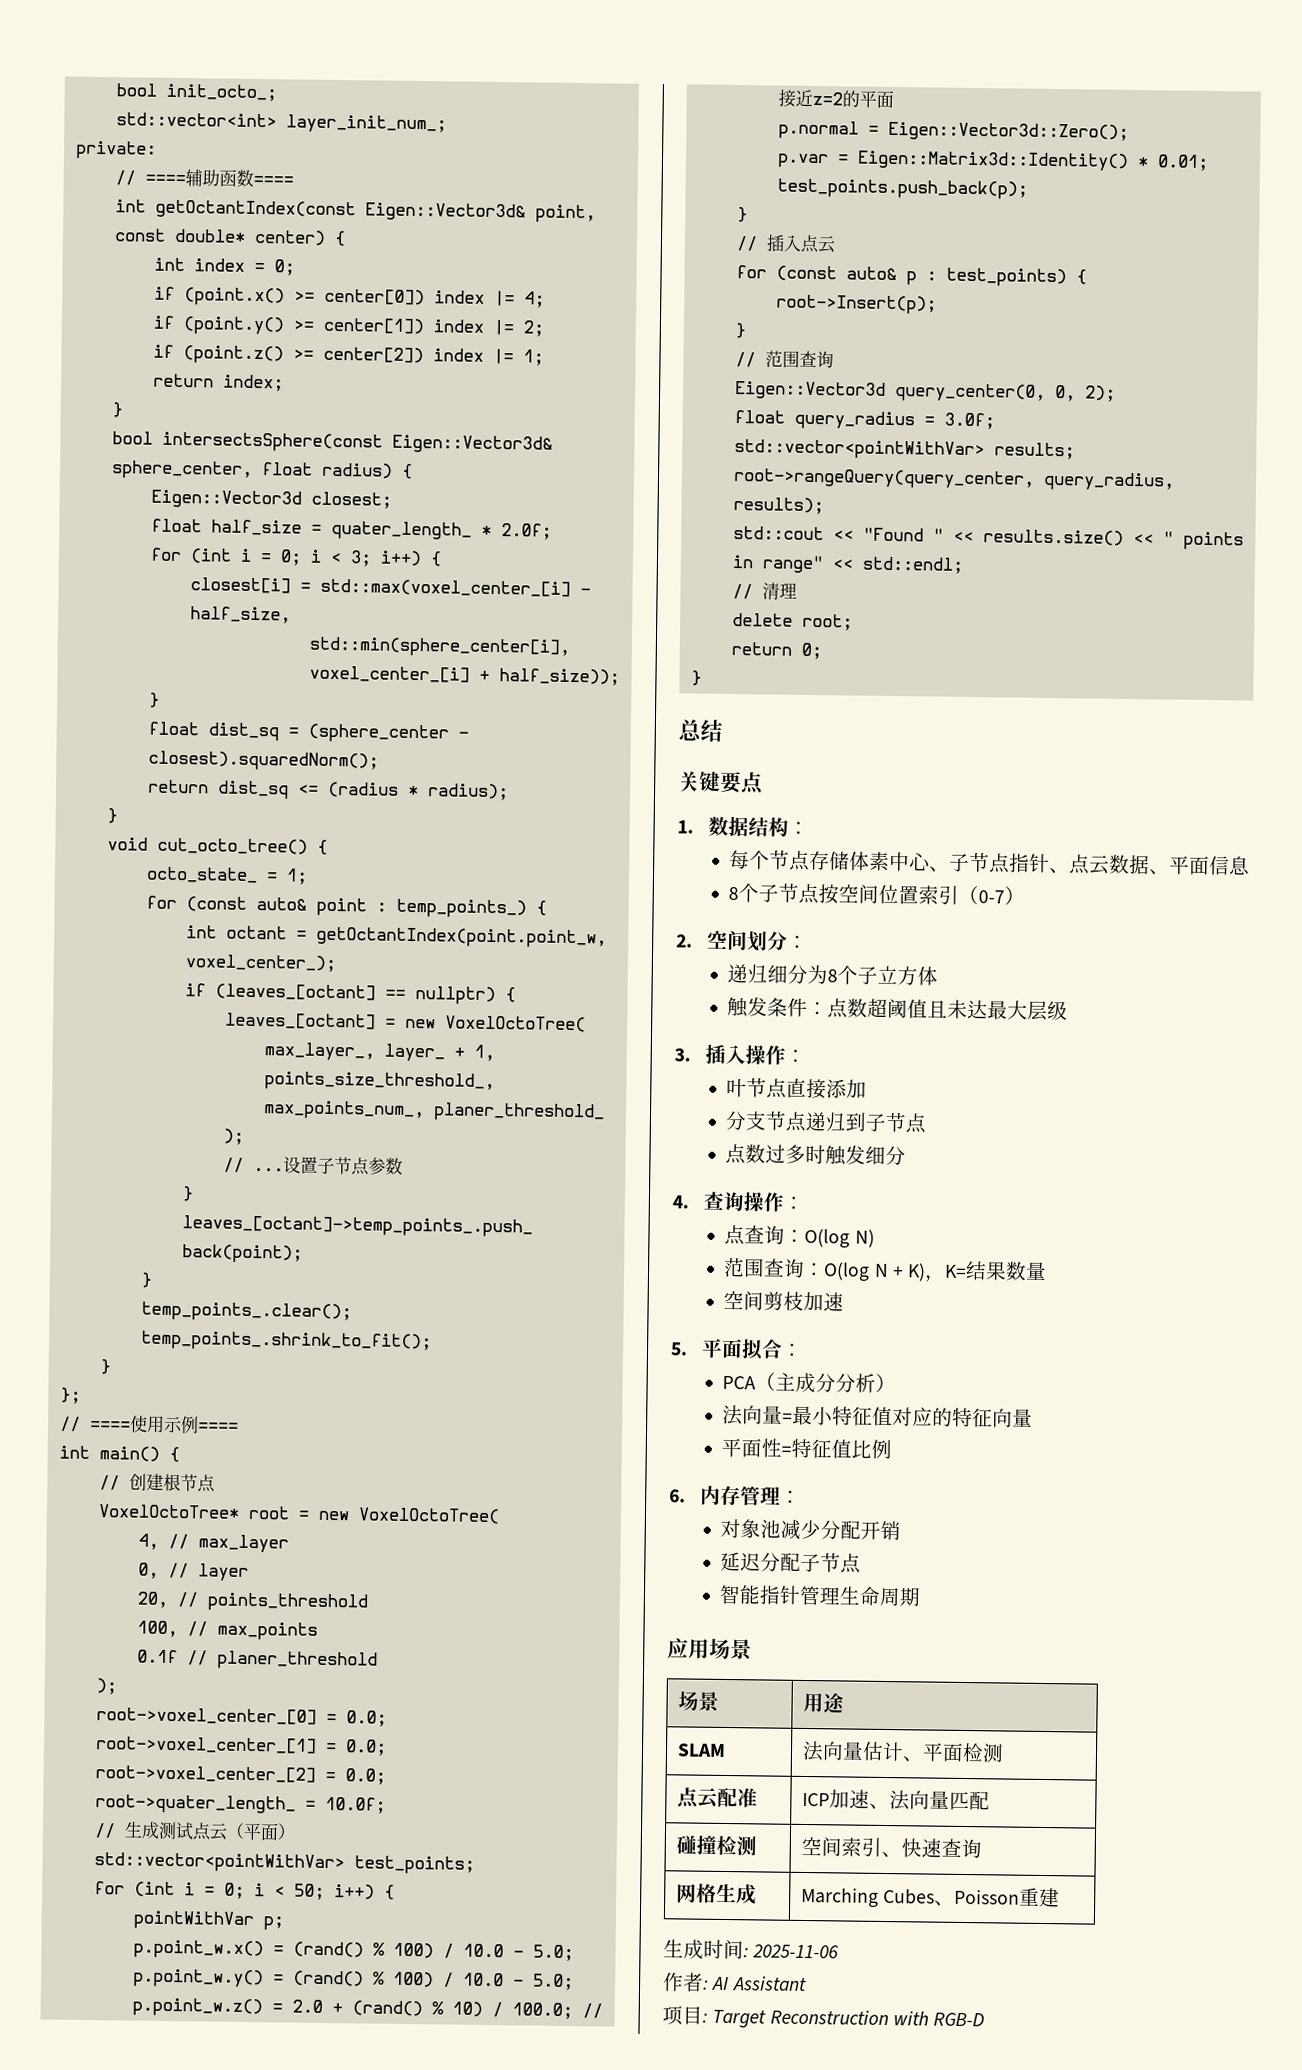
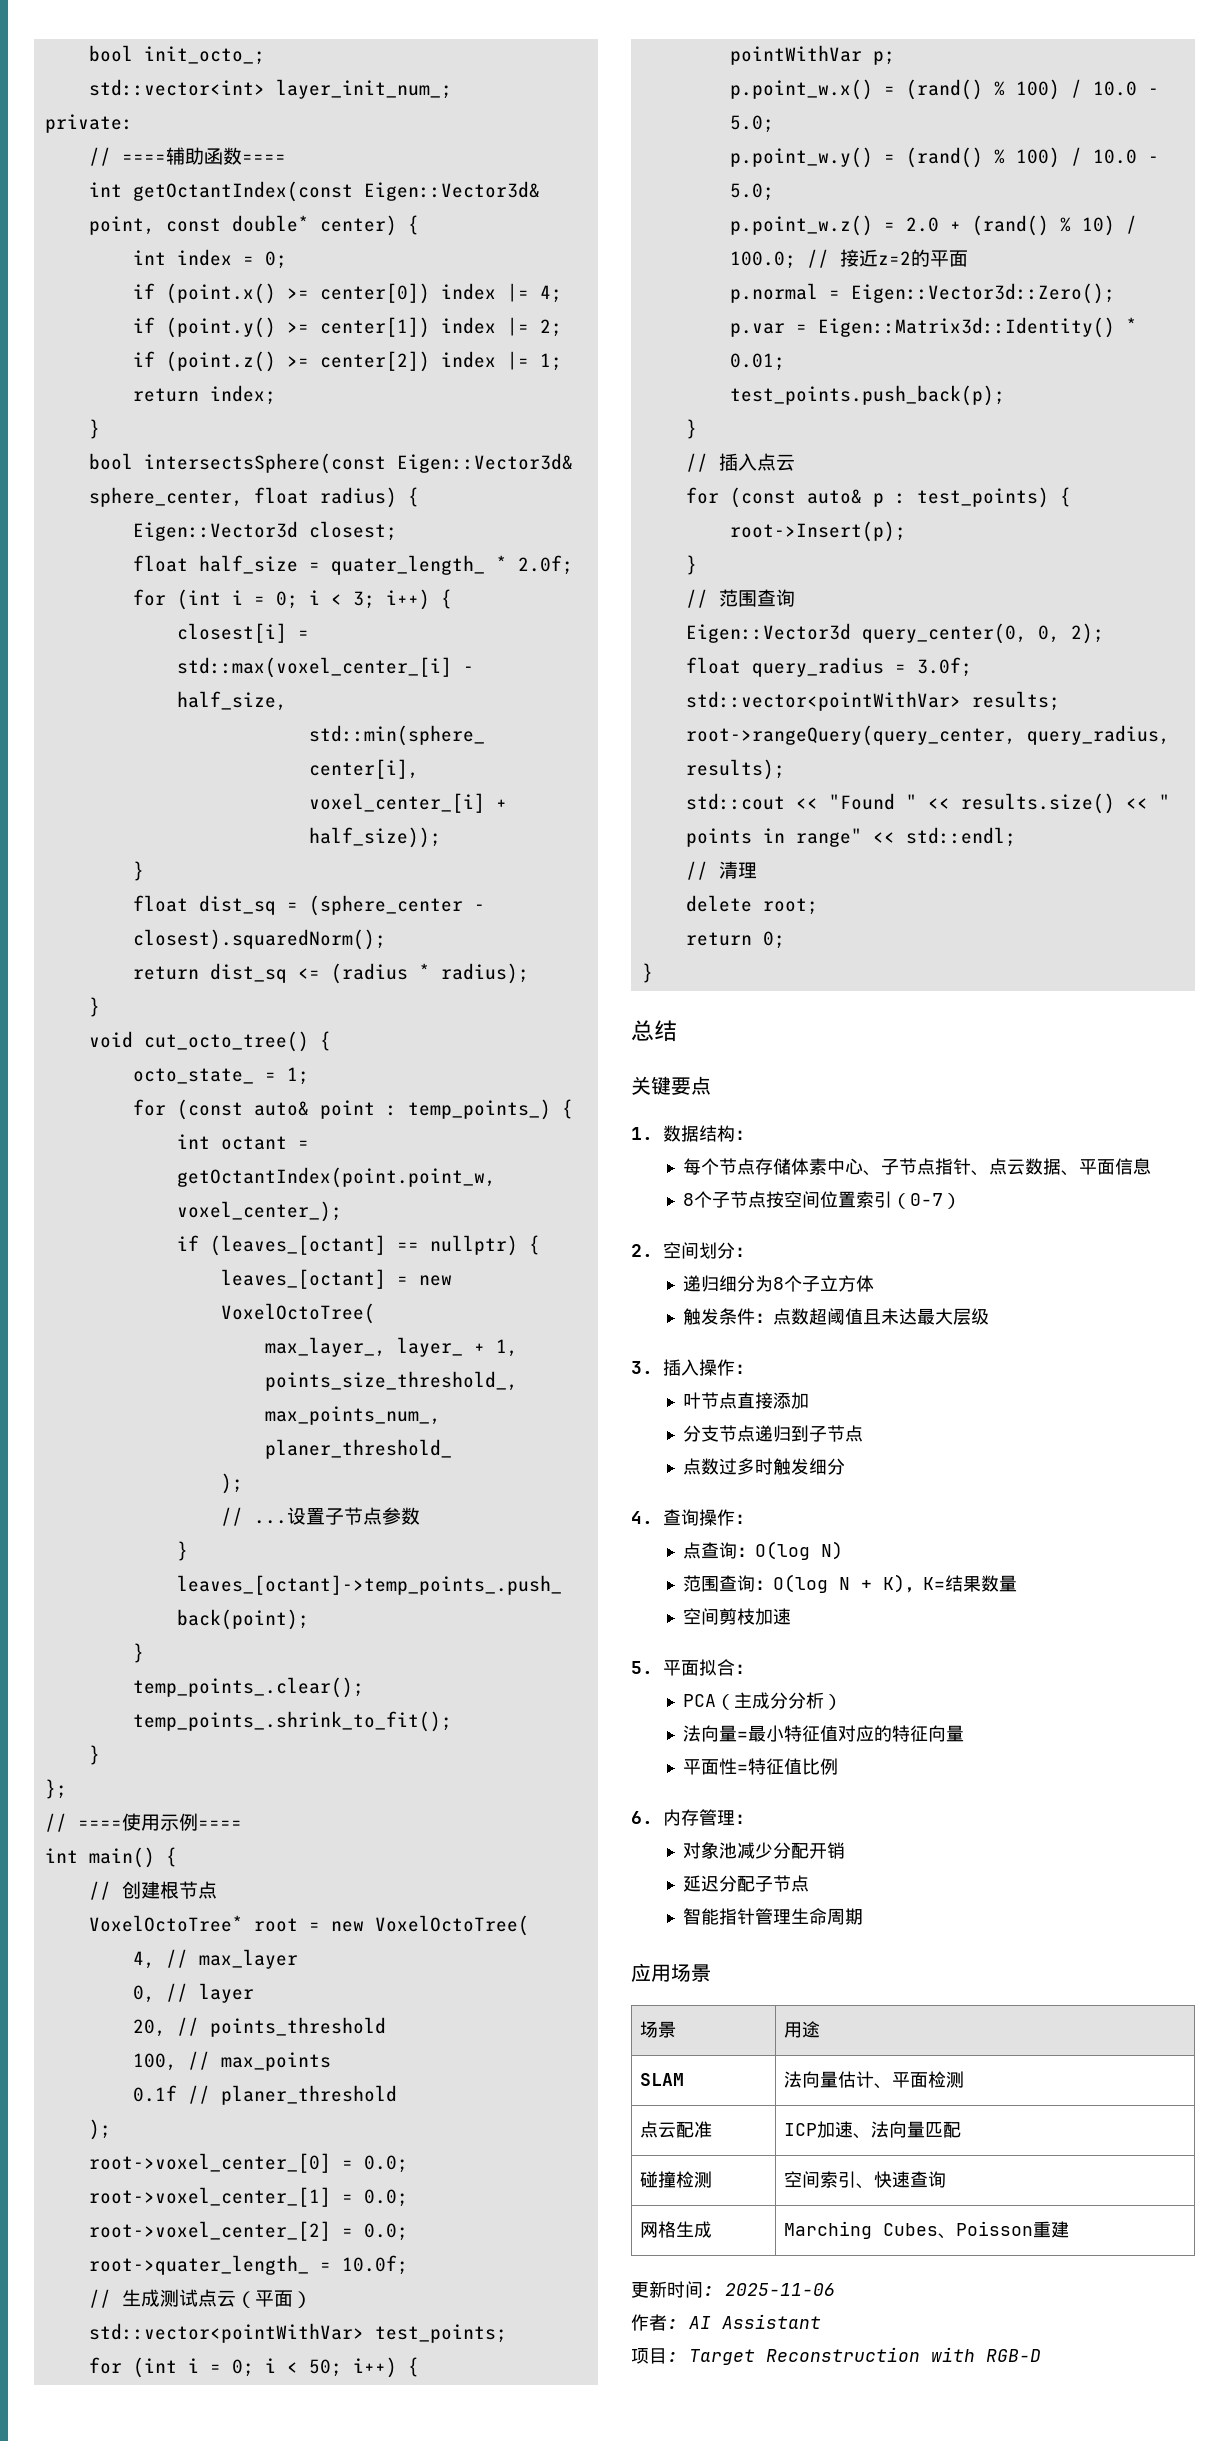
- 生成时间: 2025-11-06
+ 更新时间: 2025-11-06

